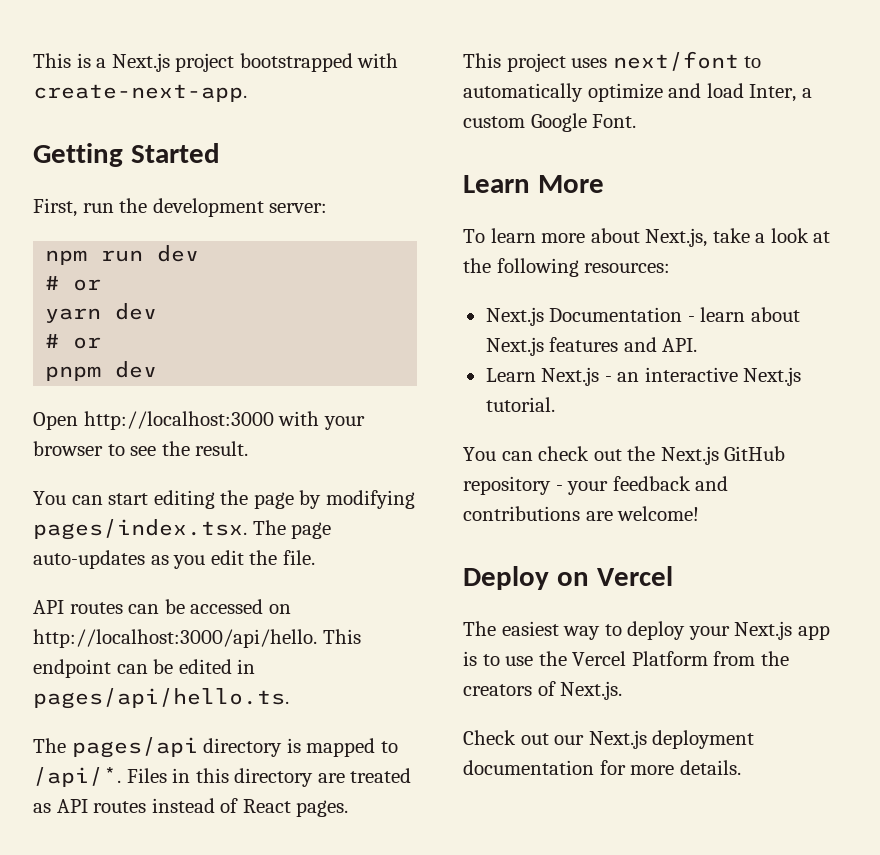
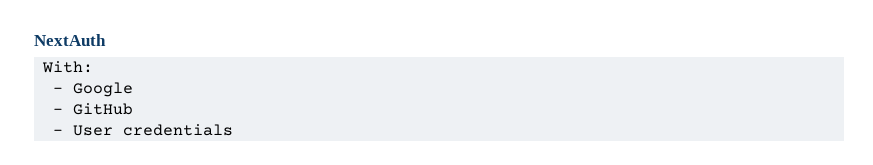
- This is a Next.js project bootstrapped with create-next-app.
- Getting Started
- First, run the development server:
- npm run dev
- # or
- yarn dev
- # or
- pnpm dev
- Open http://localhost:3000 with your browser to see the result.
- You can start editing the page by modifying pages/index.tsx. The page auto-updates as you edit the file.
- API routes can be accessed on http://localhost:3000/api/hello. This endpoint can be edited in pages/api/hello.ts.
- The pages/api directory is mapped to /api/*. Files in this directory are treated as API routes instead of React pages.
- This project uses next/font to automatically optimize and load Inter, a custom Google Font.
- Learn More
- To learn more about Next.js, take a look at the following resources:
- Next.js Documentation - learn about Next.js features and API.
- Learn Next.js - an interactive Next.js tutorial.
- You can check out the Next.js GitHub repository - your feedback and contributions are welcome!
- Deploy on Vercel
- The easiest way to deploy your Next.js app is to use the Vercel Platform from the creators of Next.js.
- Check out our Next.js deployment documentation for more details.
+ NextAuth
+ With:
+ - Google
+ - GitHub
+ - User credentials

